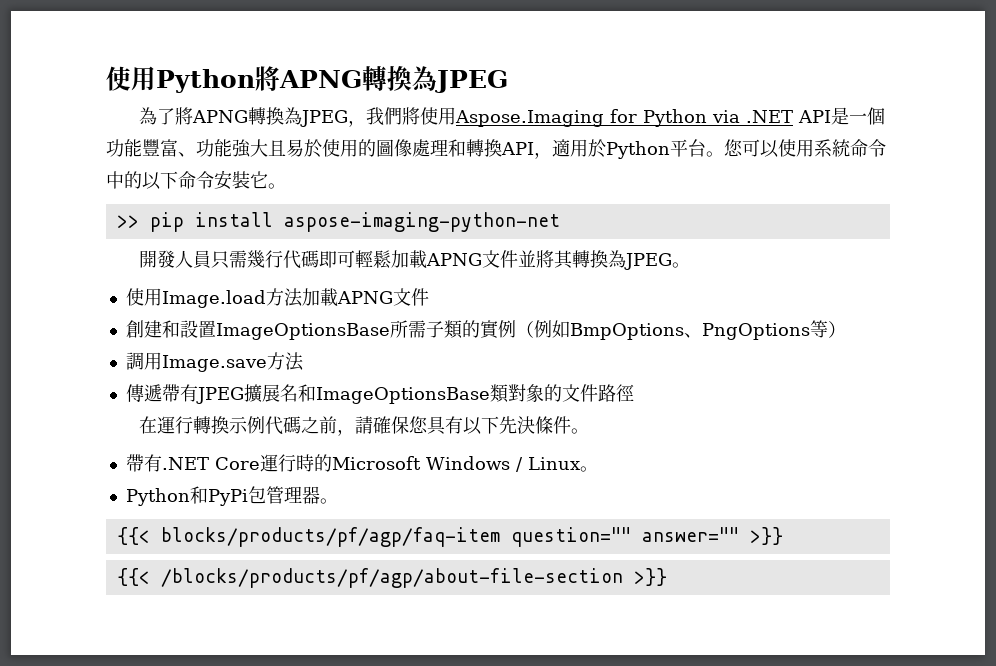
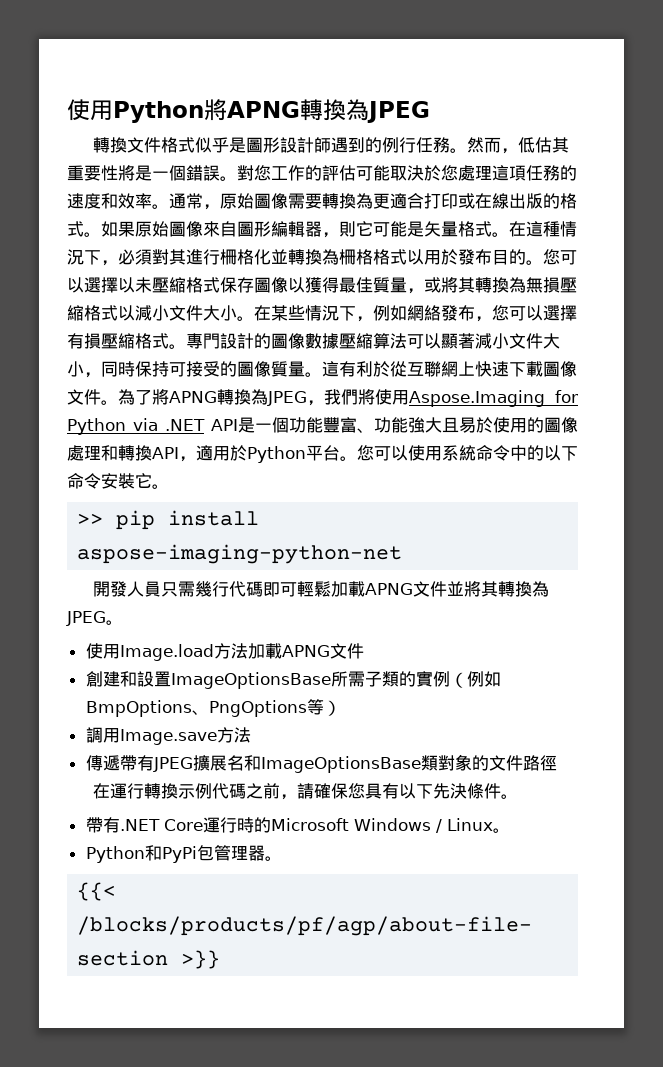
+ 轉換文件格式似乎是圖形設計師遇到的例行任務。然而，低估其重要性將是一個錯誤。對您工作的評估可能取決於您處理這項任務的速度和效率。通常，原始圖像需要轉換為更適合打印或在線出版的格式。如果原始圖像來自圖形編輯器，則它可能是矢量格式。在這種情況下，必須對其進行柵格化並轉換為柵格格式以用於發布目的。您可以選擇以未壓縮格式保存圖像以獲得最佳質量，或將其轉換為無損壓縮格式以減小文件大小。在某些情況下，例如網絡發布，您可以選擇有損壓縮格式。專門設計的圖像數據壓縮算法可以顯著減小文件大小，同時保持可接受的圖像質量。這有利於從互聯網上快速下載圖像文件。
- {{< blocks/products/pf/agp/faq-item question="" answer="" >}}

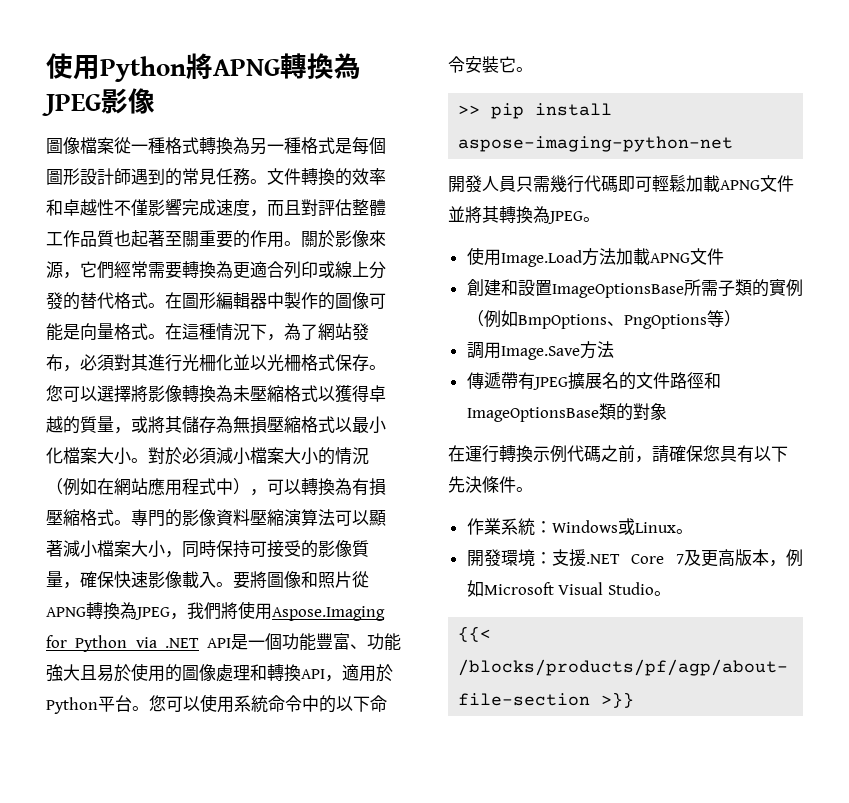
- 使用Python將APNG轉換為JPEG
- 轉換文件格式似乎是圖形設計師遇到的例行任務。然而，低估其重要性將是一個錯誤。對您工作的評估可能取決於您處理這項任務的速度和效率。通常，原始圖像需要轉換為更適合打印或在線出版的格式。如果原始圖像來自圖形編輯器，則它可能是矢量格式。
+ 使用Python將APNG轉換為JPEG影像
+ 圖像檔案從一種格式轉換為另一種格式是每個圖形設計師遇到的常見任務。文件轉換的效率和卓越性不僅影響完成速度，而且對評估整體工作品質也起著至關重要的作用。關於影像來源，它們經常需要轉換為更適合列印或線上分發的替代格式。在圖形編輯器中製作的圖像可能是向量格式。
- 在這種情況下，必須對其進行柵格化並轉換為柵格格式以用於發布目的。您可以選擇以未壓縮格式保存圖像以獲得最佳質量，或將其轉換為無損壓縮格式以減小文件大小。在某些情況下，例如網絡發布，您可以選擇有損壓縮格式。
+ 在這種情況下，為了網站發布，必須對其進行光柵化並以光柵格式保存。您可以選擇將影像轉換為未壓縮格式以獲得卓越的質量，或將其儲存為無損壓縮格式以最小化檔案大小。對於必須減小檔案大小的情況（例如在網站應用程式中），可以轉換為有損壓縮格式。
- 專門設計的圖像數據壓縮算法可以顯著減小文件大小，同時保持可接受的圖像質量。這有利於從互聯網上快速下載圖像文件。為了將APNG轉換為JPEG，我們將使用Aspose.Imaging for Python via .NET API是一個功能豐富、功能強大且易於使用的圖像處理和轉換API，適用於Python平台。
+ 專門的影像資料壓縮演算法可以顯著減小檔案大小，同時保持可接受的影像質量，確保快速影像載入。要將圖像和照片從APNG轉換為JPEG，我們將使用Aspose.Imaging for Python via .NET API是一個功能豐富、功能強大且易於使用的圖像處理和轉換API，適用於Python平台。
- 使用Image.load方法加載APNG文件
+ 使用Image.Load方法加載APNG文件
- 調用Image.save方法
+ 調用Image.Save方法
- 傳遞帶有JPEG擴展名和ImageOptionsBase類對象的文件路徑
+ 傳遞帶有JPEG擴展名的文件路徑和ImageOptionsBase類的對象
- 帶有.NET Core運行時的Microsoft Windows / Linux。
- Python和PyPi包管理器。
+ 作業系統：Windows或Linux。
+ 開發環境：支援.NET Core 7及更高版本，例如Microsoft Visual Studio。

